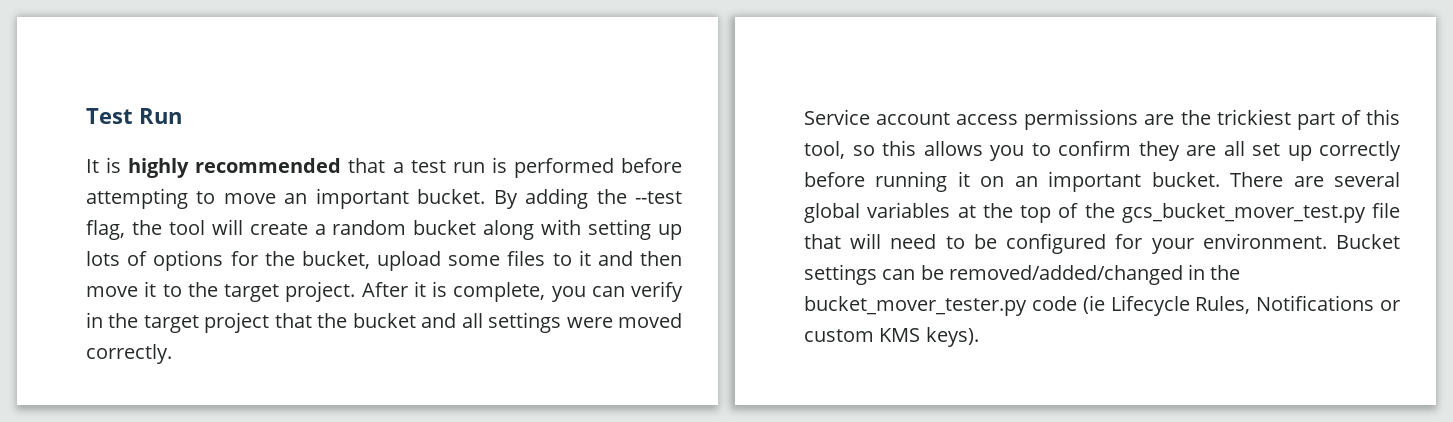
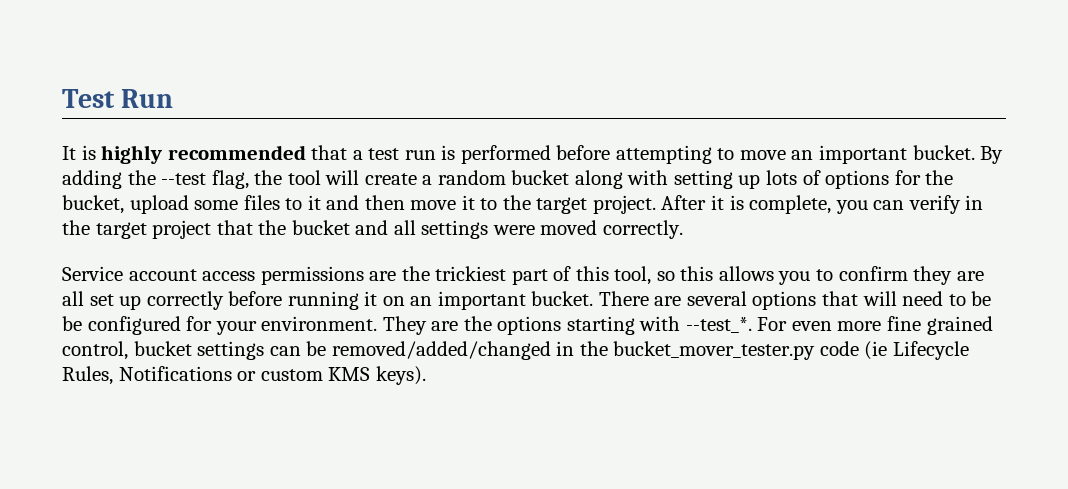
- There are several global variables at the top of the gcs_bucket_mover_test.py file that will need to be configured for your environment.
+ There are several options that will need to be be configured for your environment.
- Bucket settings can be removed/added/changed in the bucket_mover_tester.py code (ie Lifecycle Rules, Notifications or custom KMS keys).
+ They are the options starting with --test_*. For even more fine grained control, bucket settings can be removed/added/changed in the bucket_mover_tester.py code (ie Lifecycle Rules, Notifications or custom KMS keys).

